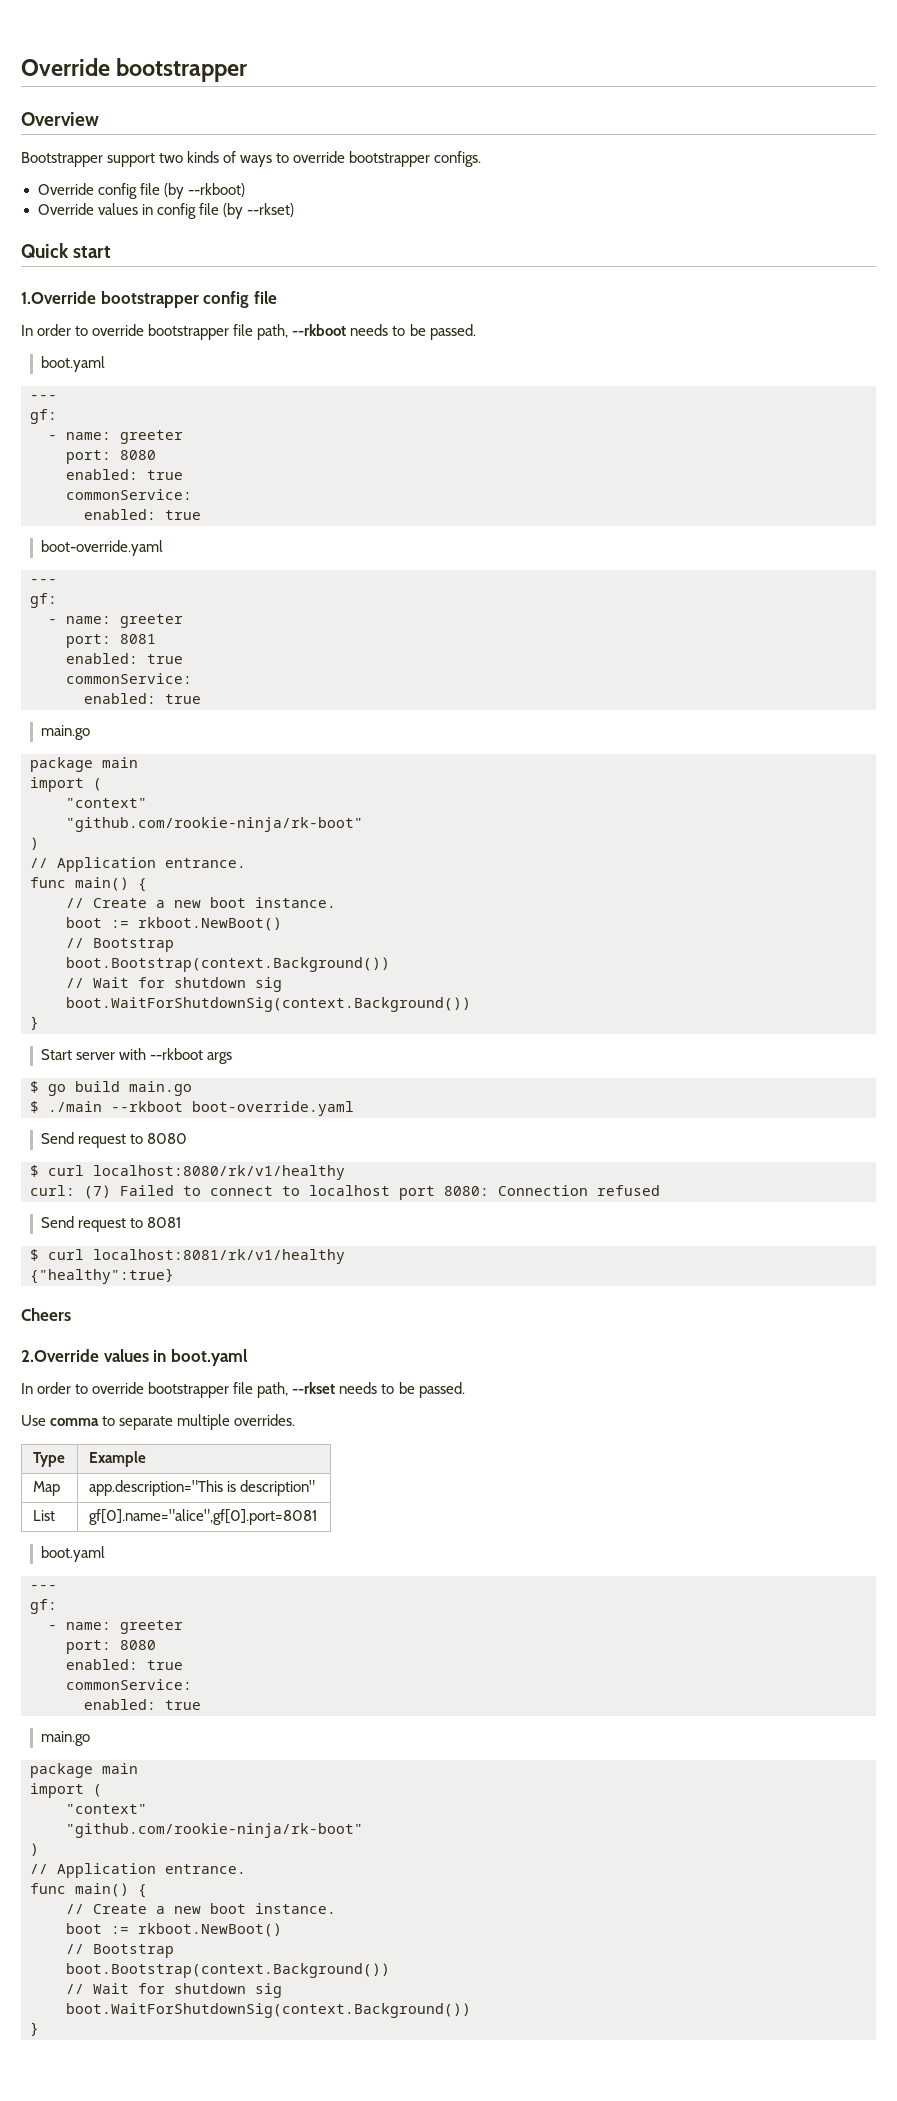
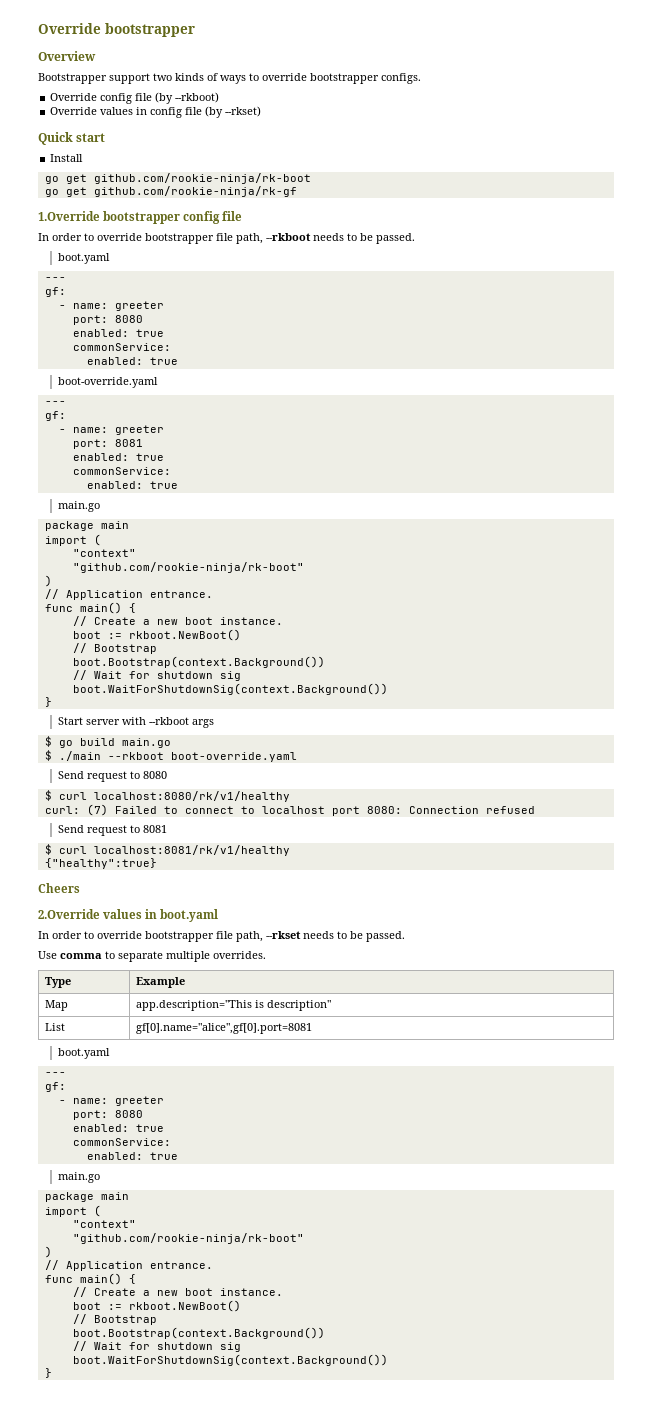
+ Install
+ go get github.com/rookie-ninja/rk-boot
+ go get github.com/rookie-ninja/rk-gf

